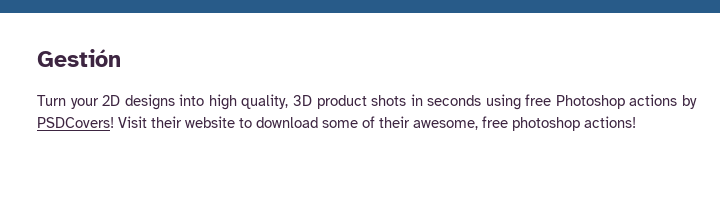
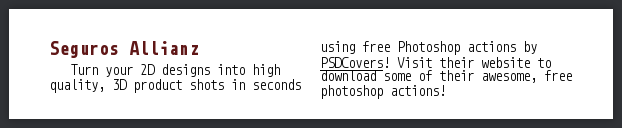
- Gestión
+ Seguros Allianz

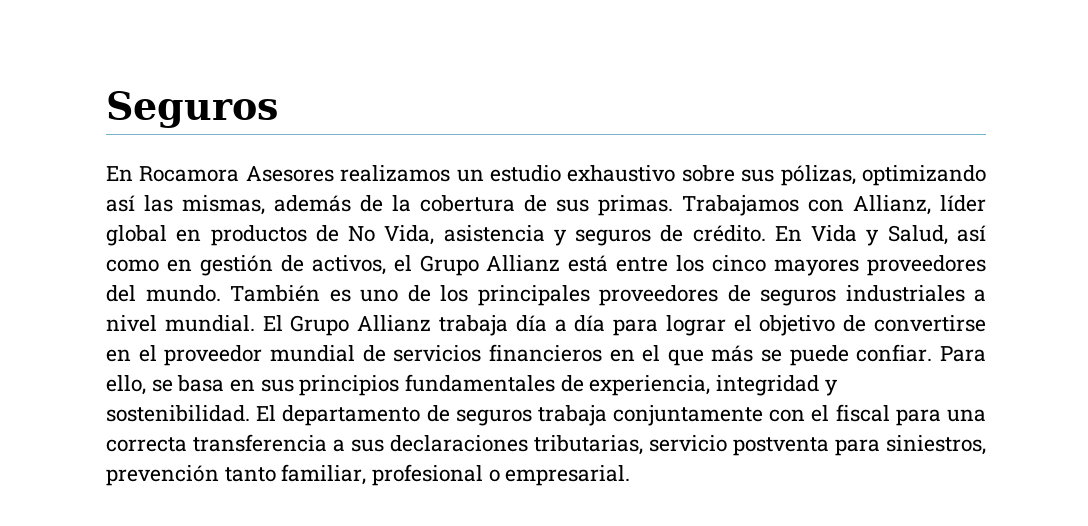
- Seguros Allianz
- Turn your 2D designs into high quality, 3D product shots in seconds using free Photoshop actions by PSDCovers! Visit their website to download some of their awesome, free photoshop actions!
+ Seguros
+ En Rocamora Asesores realizamos un estudio exhaustivo sobre sus pólizas, optimizando así las mismas, además de la cobertura de sus primas. Trabajamos con Allianz, líder global en productos de No Vida, asistencia y seguros de crédito. En Vida y Salud, así como en gestión de activos, el Grupo Allianz está entre los cinco mayores proveedores del mundo. También es uno de los principales proveedores de seguros industriales a nivel mundial. El Grupo Allianz trabaja día a día para lograr el objetivo de convertirse en el proveedor mundial de servicios financieros en el que más se puede confiar. Para ello, se basa en sus principios fundamentales de experiencia, integridad y sostenibilidad. El departamento de seguros trabaja conjuntamente con el fiscal para una correcta transferencia a sus declaraciones tributarias, servicio postventa para siniestros, prevención tanto familiar, profesional o empresarial.

